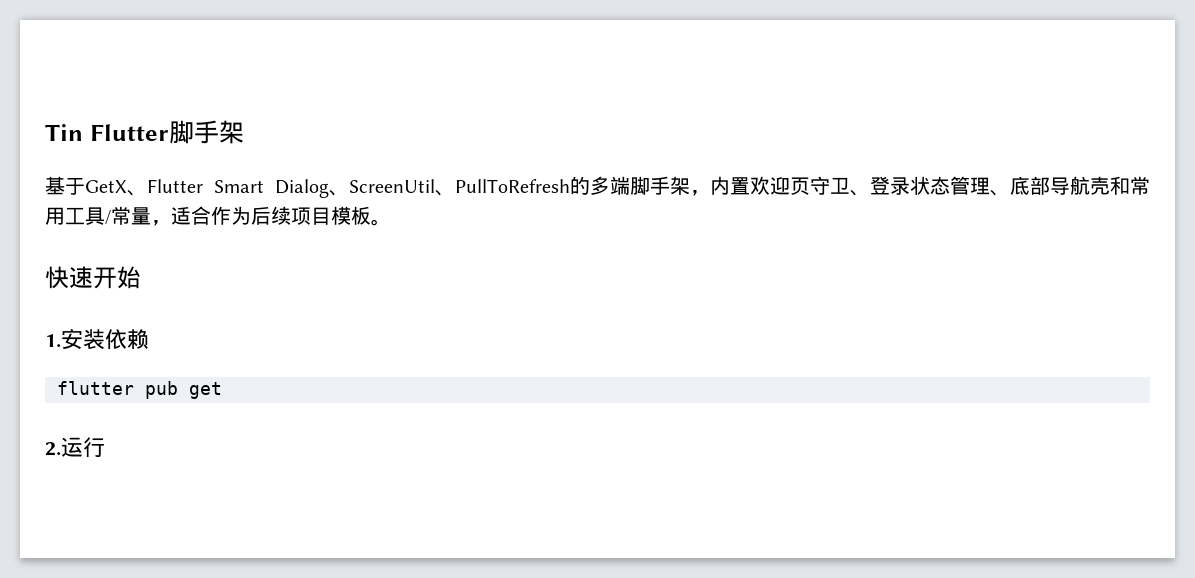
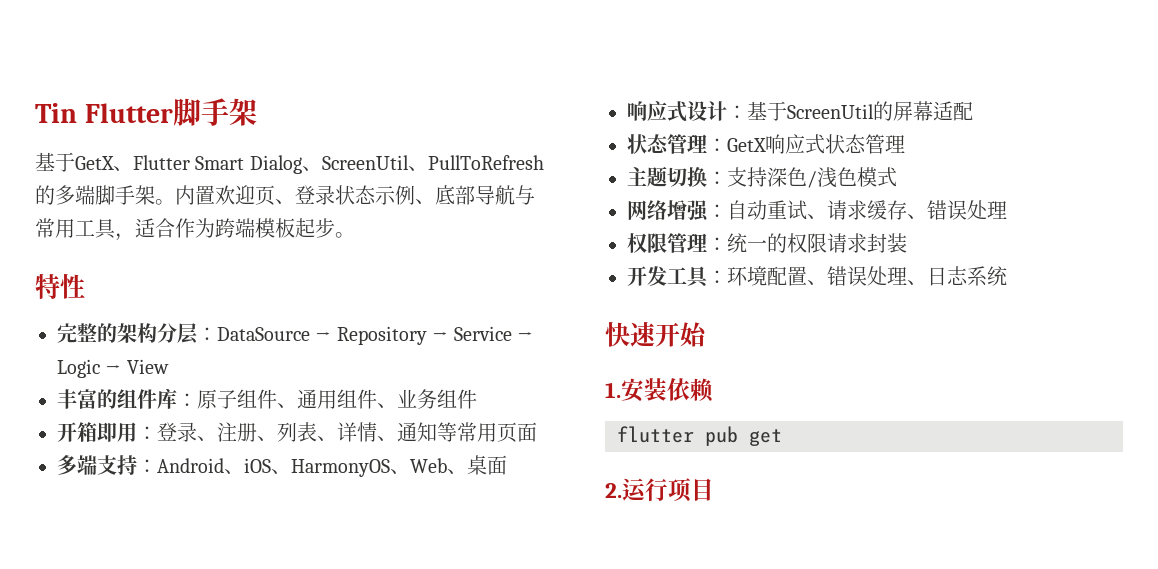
- 基于GetX、Flutter Smart Dialog、ScreenUtil、PullToRefresh的多端脚手架，内置欢迎页守卫、登录状态管理、底部导航壳和常用工具/常量，适合作为后续项目模板。
+ 基于GetX、Flutter Smart Dialog、ScreenUtil、PullToRefresh的多端脚手架。内置欢迎页、登录状态示例、底部导航与常用工具，适合作为跨端模板起步。
+ 特性
+ 完整的架构分层：DataSource → Repository → Service → Logic → View
+ 丰富的组件库：原子组件、通用组件、业务组件
+ 开箱即用：登录、注册、列表、详情、通知等常用页面
+ 多端支持：Android、iOS、HarmonyOS、Web、桌面
+ 响应式设计：基于ScreenUtil的屏幕适配
+ 状态管理：GetX响应式状态管理
+ 主题切换：支持深色/浅色模式
+ 网络增强：自动重试、请求缓存、错误处理
+ 权限管理：统一的权限请求封装
+ 开发工具：环境配置、错误处理、日志系统
- 2.运行
+ 2.运行项目

